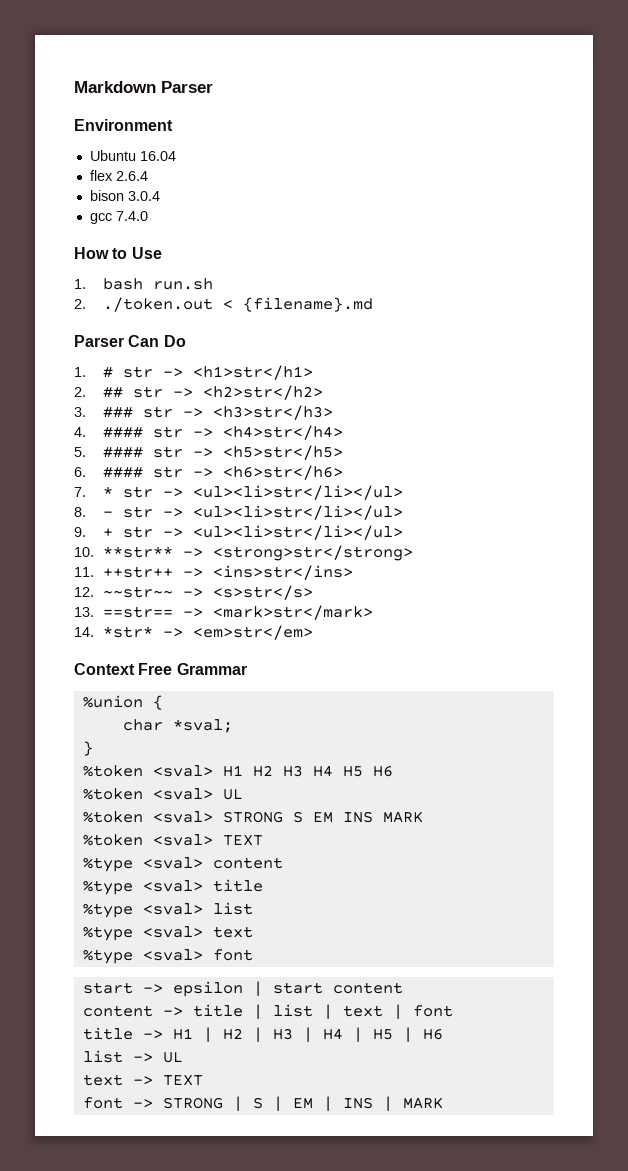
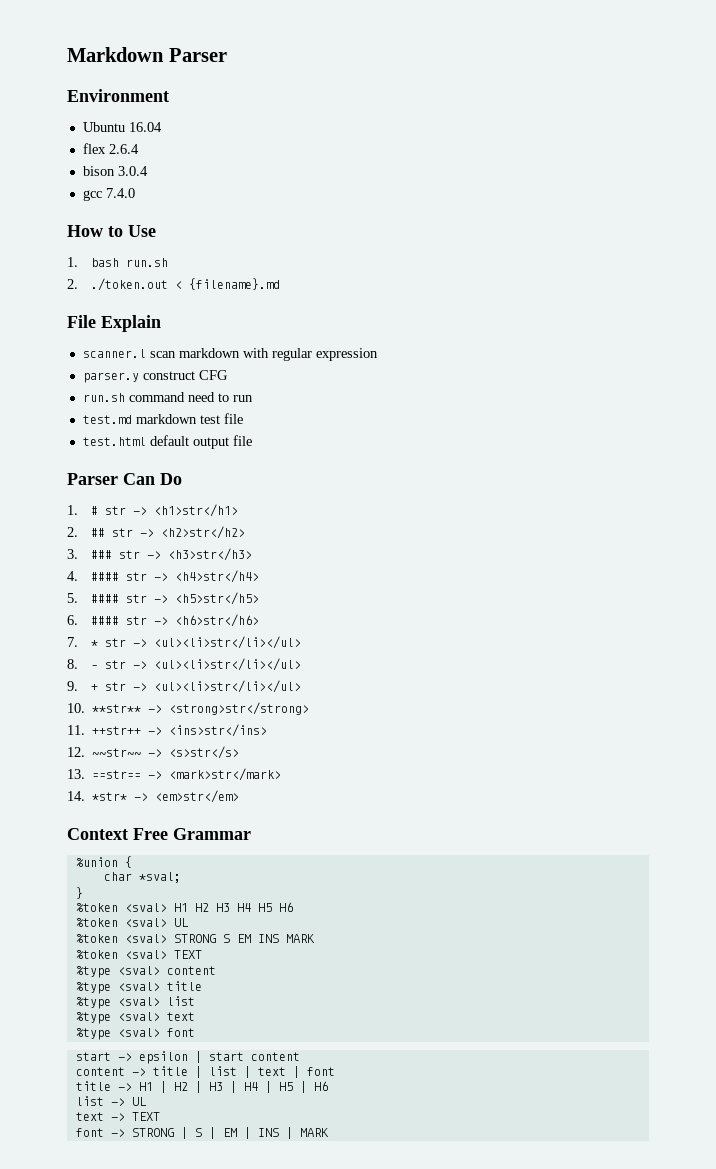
+ File Explain
+ scanner.l scan markdown with regular expression
+ parser.y construct CFG
+ run.sh command need to run
+ test.md markdown test file
+ test.html default output file

